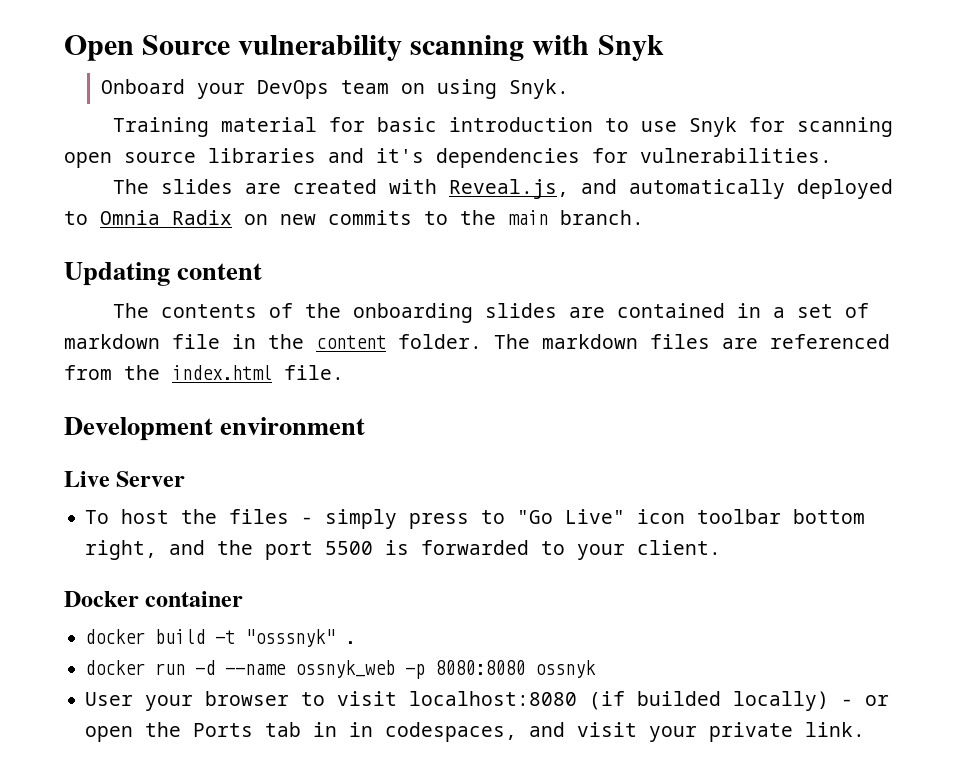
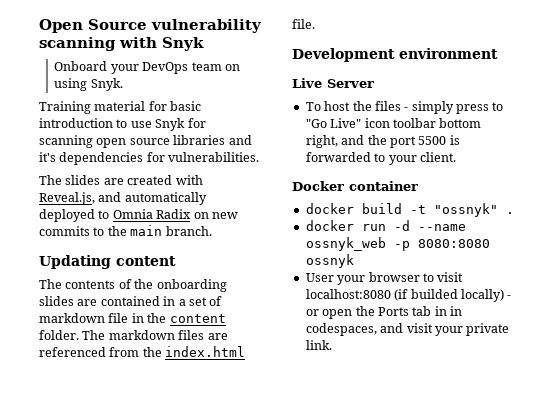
- docker build -t "osssnyk" .
+ docker build -t "ossnyk" .

